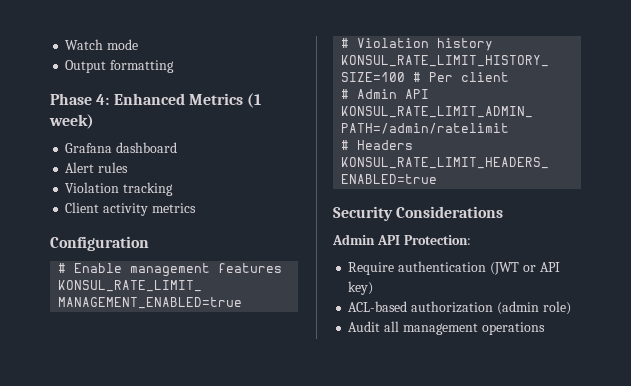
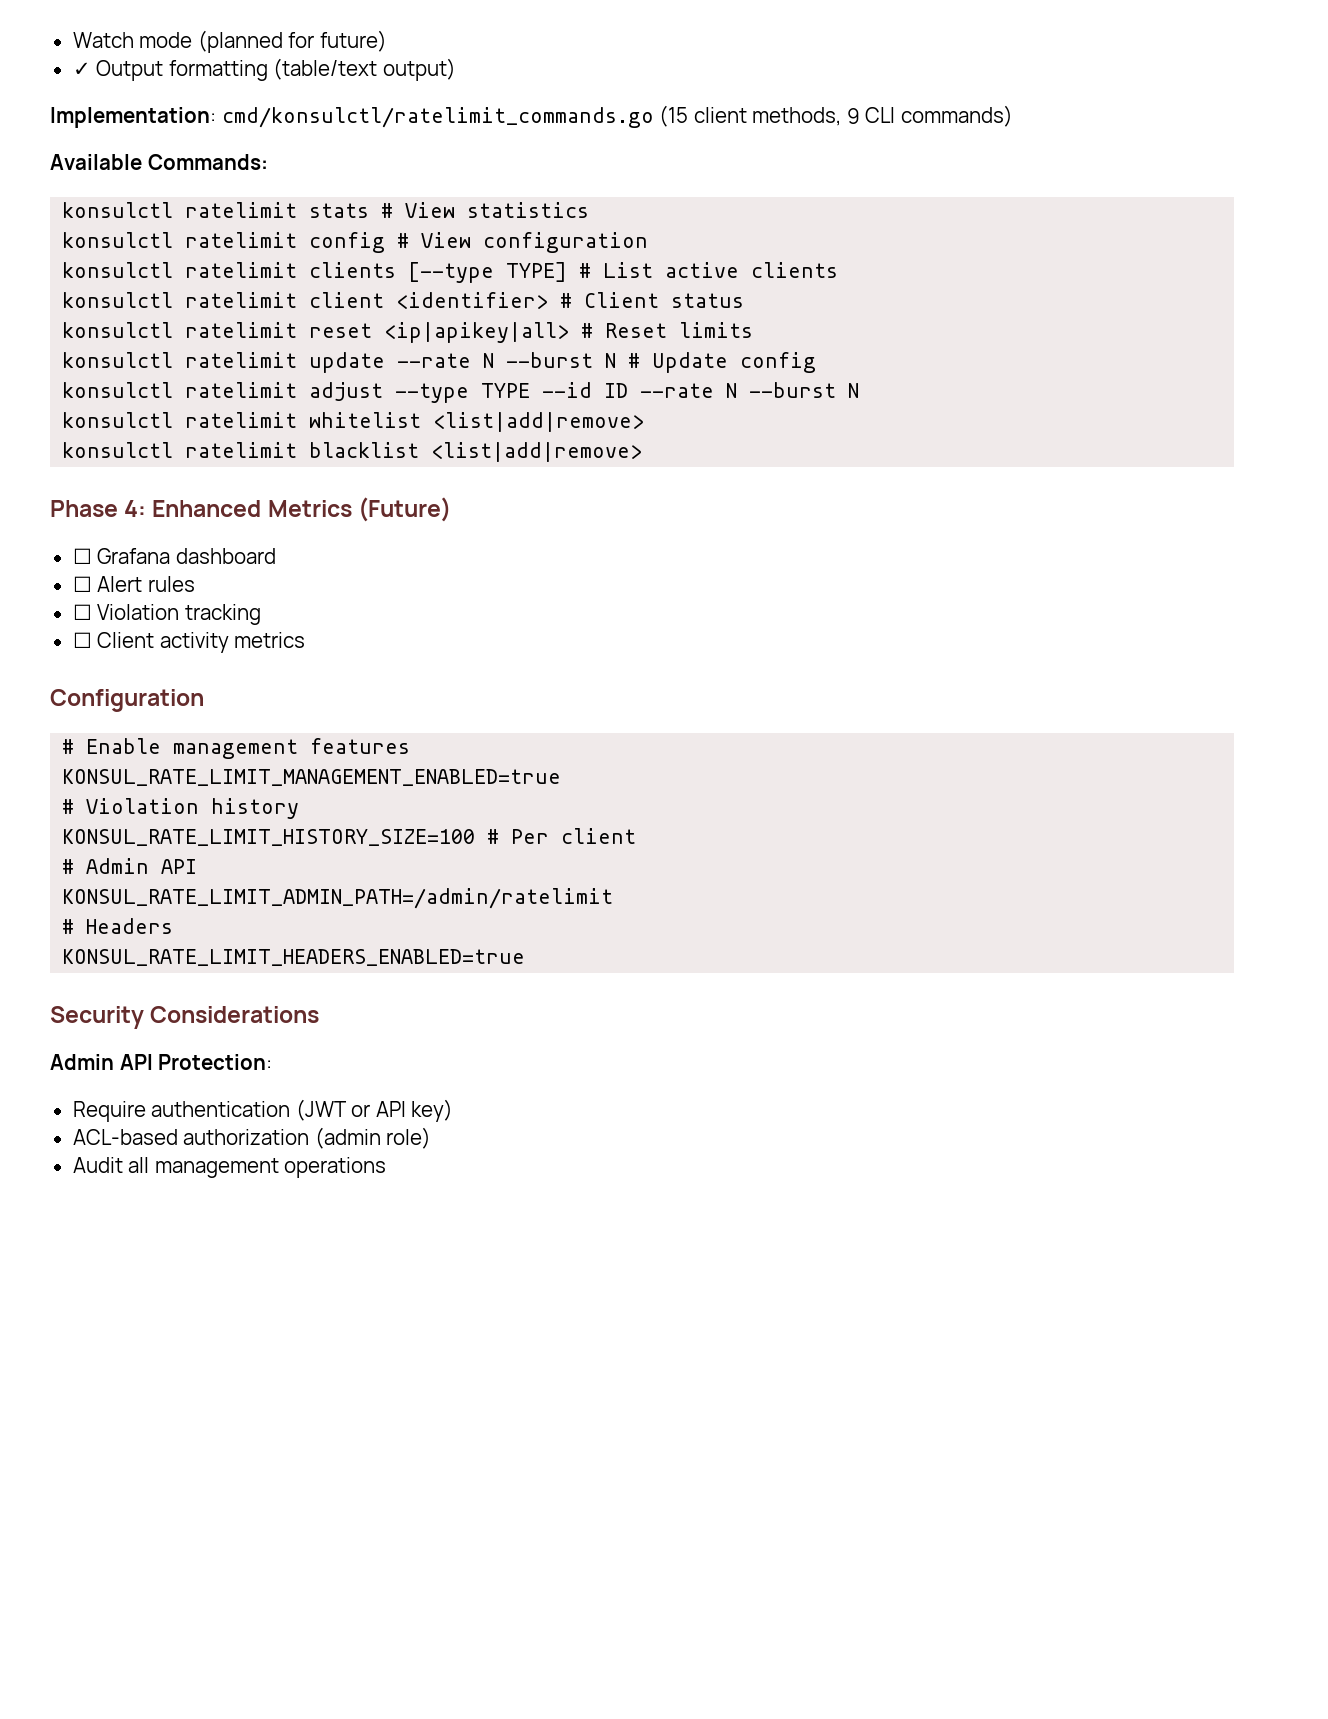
- Watch mode
- Output formatting
+ Watch mode (planned for future)
+ ✓ Output formatting (table/text output)
+ Implementation: cmd/konsulctl/ratelimit_commands.go (15 client methods, 9 CLI commands)
+ Available Commands:
+ konsulctl ratelimit stats # View statistics
+ konsulctl ratelimit config # View configuration
+ konsulctl ratelimit clients [--type TYPE] # List active clients
+ konsulctl ratelimit client <identifier> # Client status
+ konsulctl ratelimit reset <ip|apikey|all> # Reset limits
+ konsulctl ratelimit update --rate N --burst N # Update config
+ konsulctl ratelimit adjust --type TYPE --id ID --rate N --burst N
+ konsulctl ratelimit whitelist <list|add|remove>
+ konsulctl ratelimit blacklist <list|add|remove>
- Phase 4: Enhanced Metrics (1 week)
- Grafana dashboard
+ Phase 4: Enhanced Metrics (Future)
+ ☐ Grafana dashboard
- Alert rules
+ ☐ Alert rules
- Violation tracking
+ ☐ Violation tracking
- Client activity metrics
+ ☐ Client activity metrics

